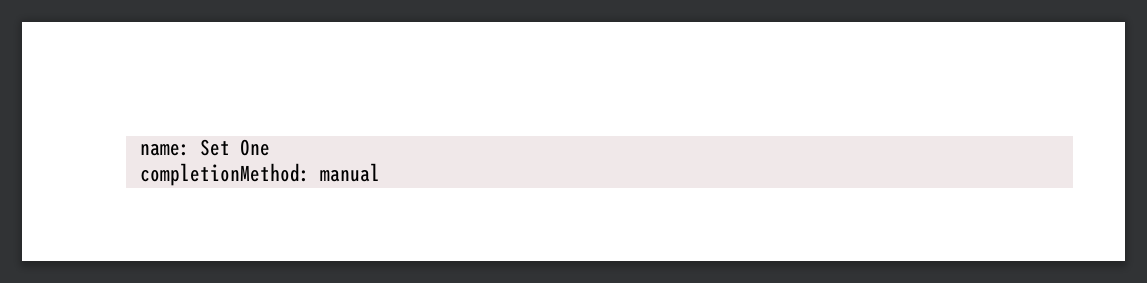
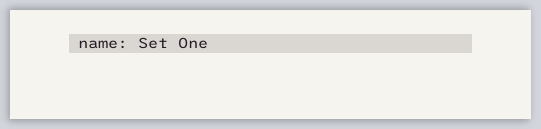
- completionMethod: manual

